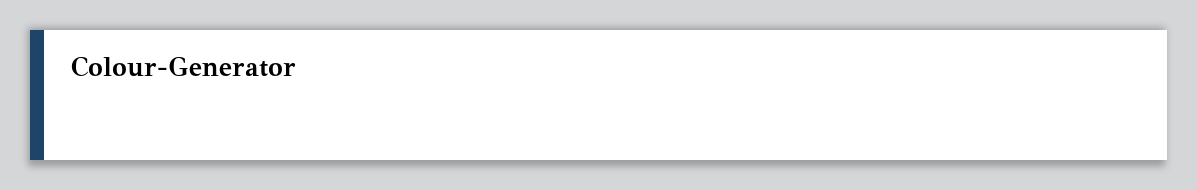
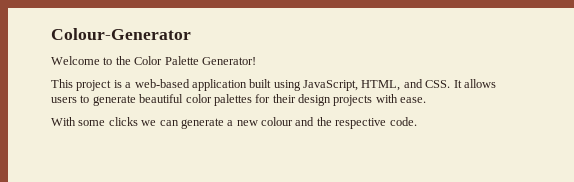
+ Welcome to the Color Palette Generator!
+ This project is a web-based application built using JavaScript, HTML, and CSS. It allows users to generate beautiful color palettes for their design projects with ease.
+ With some clicks we can generate a new colour and the respective code.

